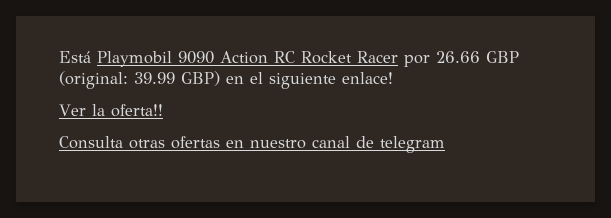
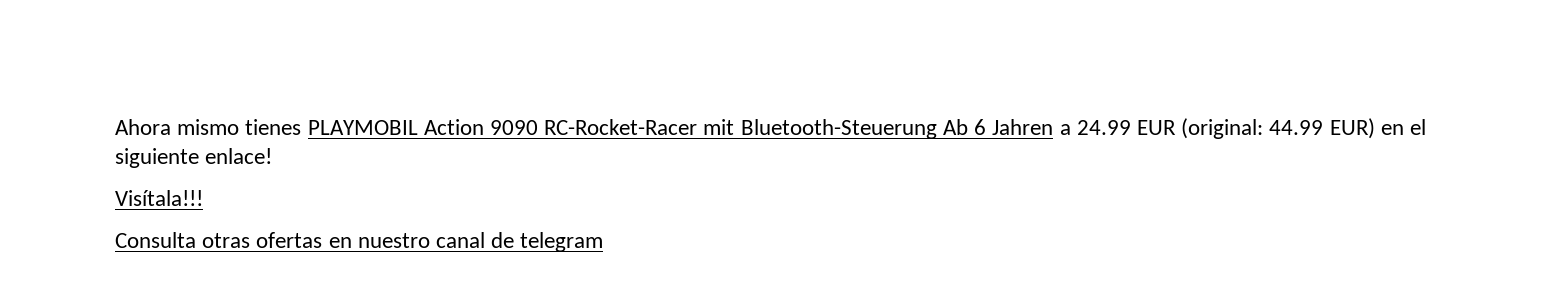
- Está Playmobil 9090 Action RC Rocket Racer por 26.66 GBP (original: 39.99 GBP) en el siguiente enlace!
+ Ahora mismo tienes PLAYMOBIL Action 9090 RC-Rocket-Racer mit Bluetooth-Steuerung Ab 6 Jahren a 24.99 EUR (original: 44.99 EUR) en el siguiente enlace!
- Ver la oferta!!
+ Visítala!!!

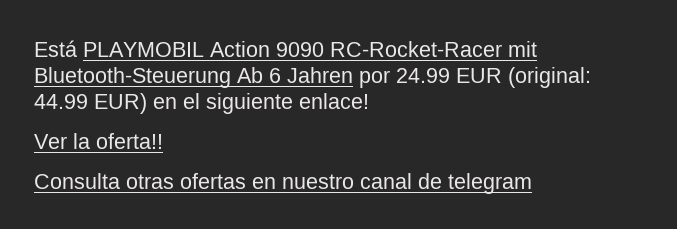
- Ahora mismo tienes PLAYMOBIL Action 9090 RC-Rocket-Racer mit Bluetooth-Steuerung Ab 6 Jahren a 24.99 EUR (original: 44.99 EUR) en el siguiente enlace!
+ Está PLAYMOBIL Action 9090 RC-Rocket-Racer mit Bluetooth-Steuerung Ab 6 Jahren por 24.99 EUR (original: 44.99 EUR) en el siguiente enlace!
- Visítala!!!
+ Ver la oferta!!

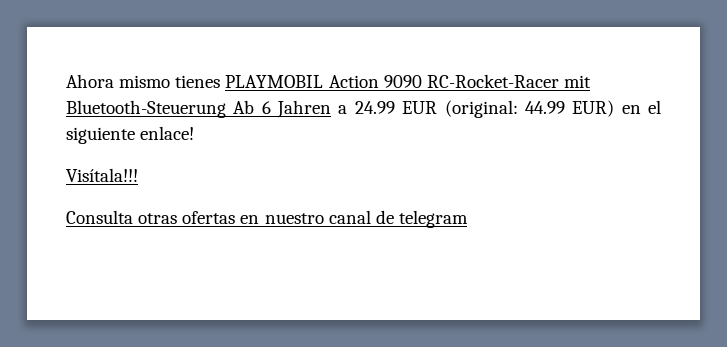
- Está PLAYMOBIL Action 9090 RC-Rocket-Racer mit Bluetooth-Steuerung Ab 6 Jahren por 24.99 EUR (original: 44.99 EUR) en el siguiente enlace!
+ Ahora mismo tienes PLAYMOBIL Action 9090 RC-Rocket-Racer mit Bluetooth-Steuerung Ab 6 Jahren a 24.99 EUR (original: 44.99 EUR) en el siguiente enlace!
- Ver la oferta!!
+ Visítala!!!

